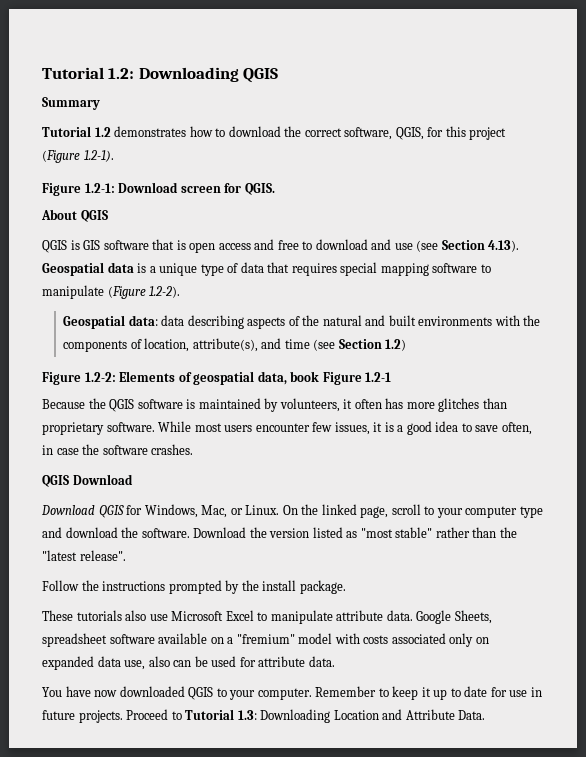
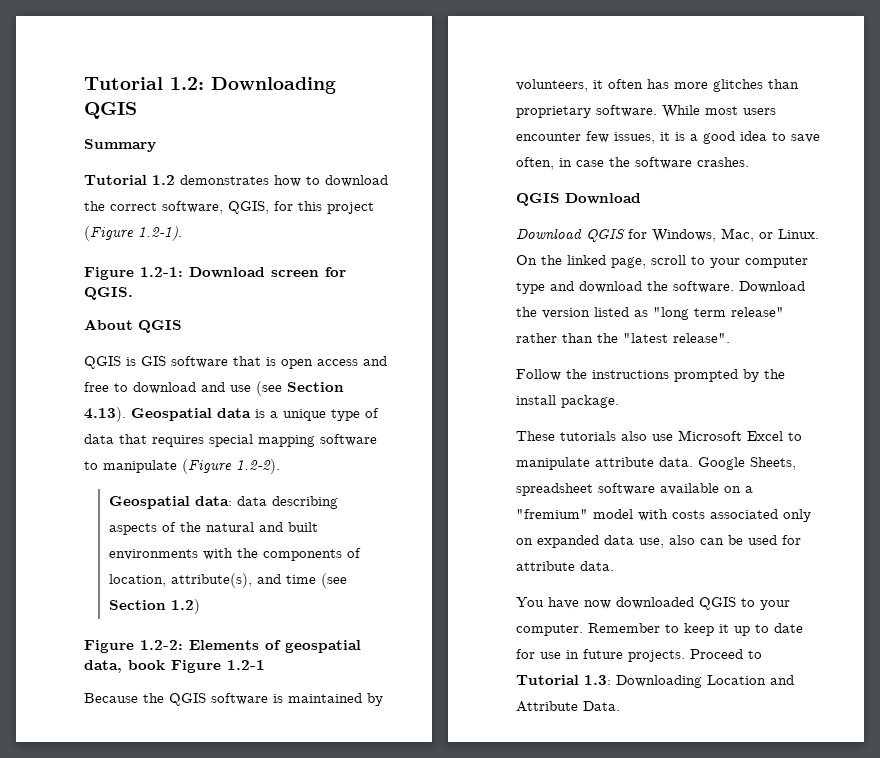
- Download the version listed as "most stable" rather than the "latest release".
+ Download the version listed as "long term release" rather than the "latest release".

